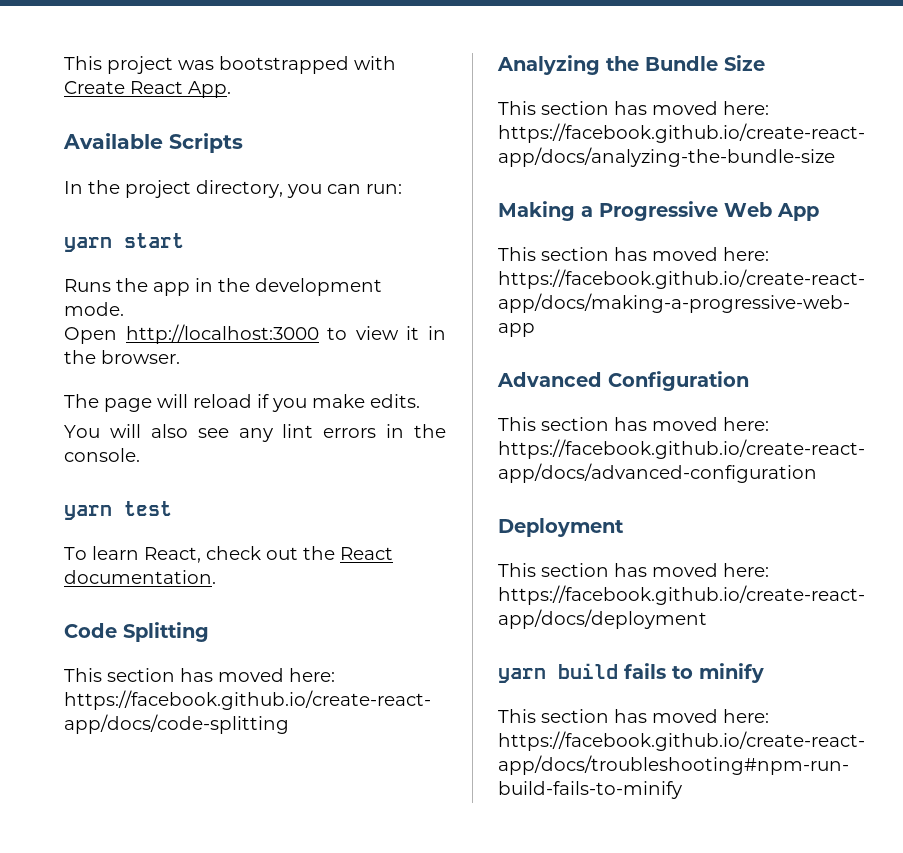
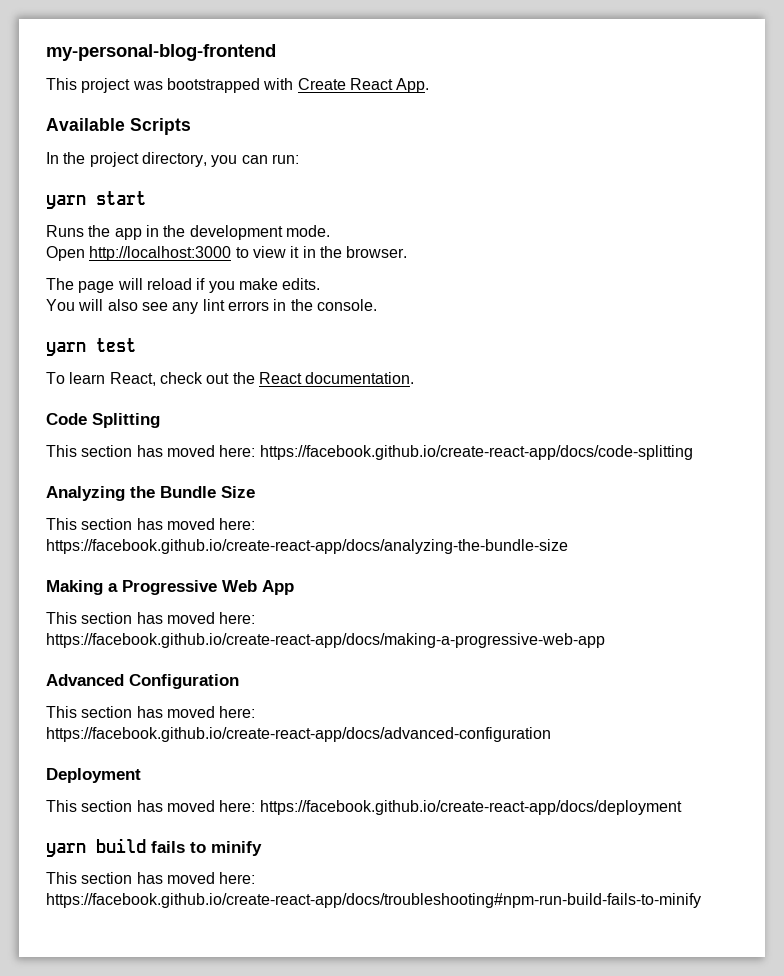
+ my-personal-blog-frontend

